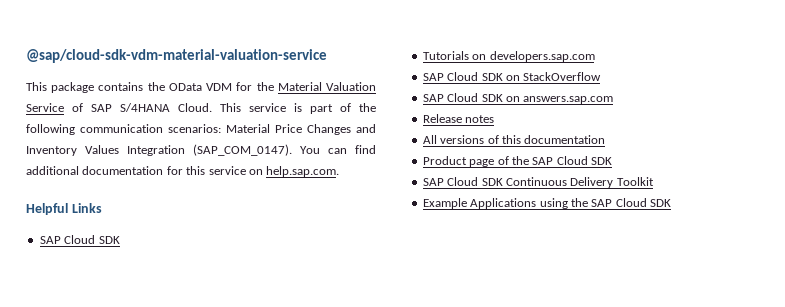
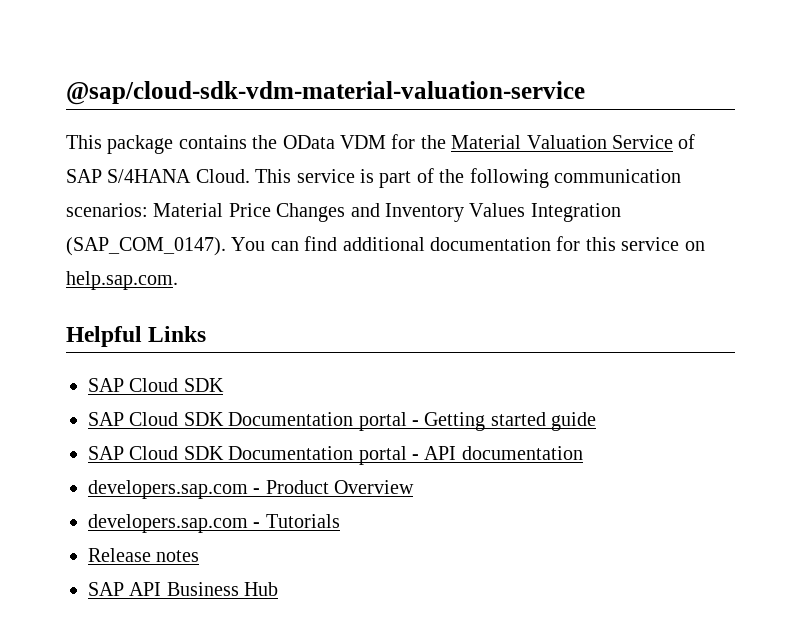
- Tutorials on developers.sap.com
- SAP Cloud SDK on StackOverflow
- SAP Cloud SDK on answers.sap.com
+ SAP Cloud SDK Documentation portal - Getting started guide
+ SAP Cloud SDK Documentation portal - API documentation
+ developers.sap.com - Product Overview
+ developers.sap.com - Tutorials
  Release notes
- All versions of this documentation
- Product page of the SAP Cloud SDK
- SAP Cloud SDK Continuous Delivery Toolkit
- Example Applications using the SAP Cloud SDK
+ SAP API Business Hub

